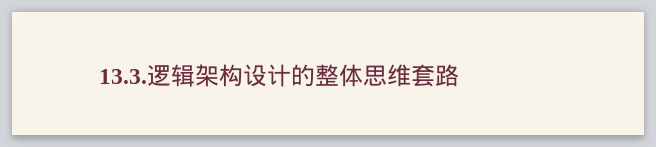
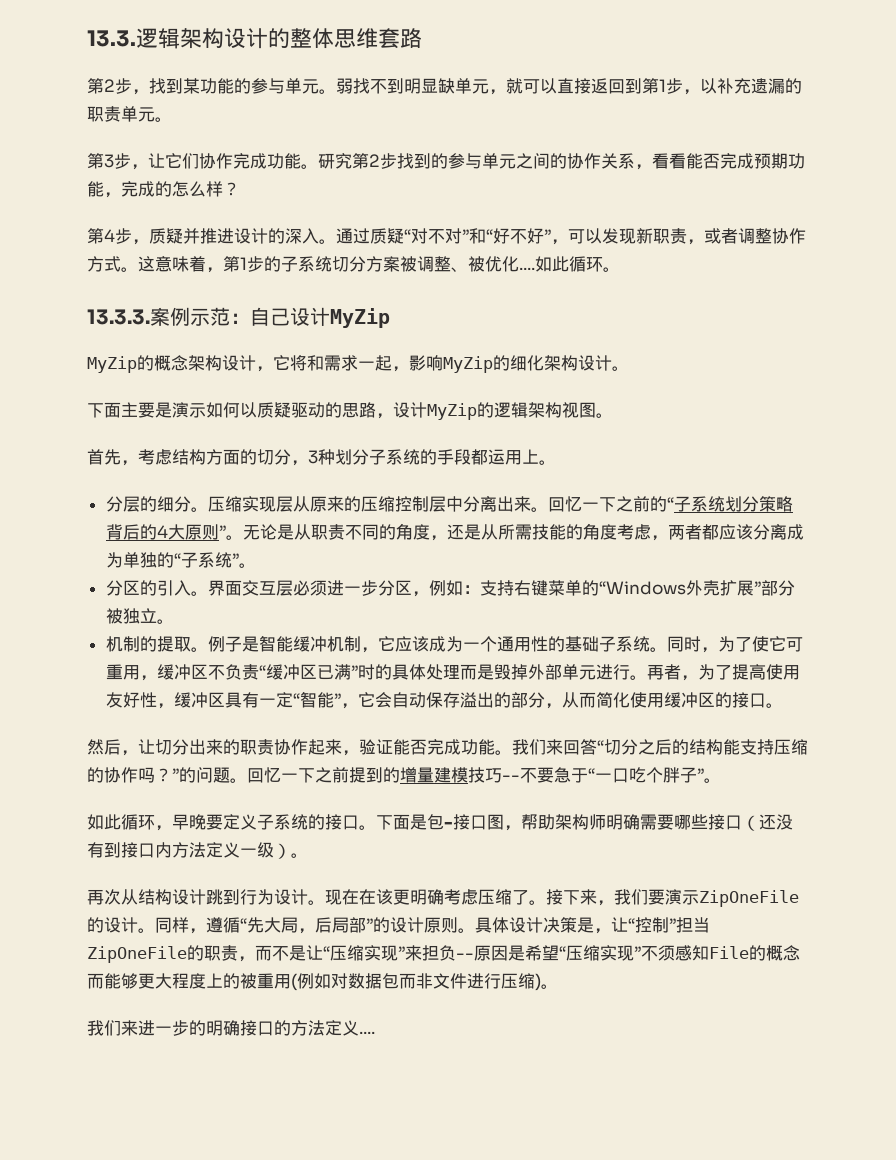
+ 第2步，找到某功能的参与单元。弱找不到明显缺单元，就可以直接返回到第1步，以补充遗漏的职责单元。
+ 第3步，让它们协作完成功能。研究第2步找到的参与单元之间的协作关系，看看能否完成预期功能，完成的怎么样？
+ 第4步，质疑并推进设计的深入。通过质疑“对不对”和“好不好”，可以发现新职责，或者调整协作方式。这意味着，第1步的子系统切分方案被调整、被优化....如此循环。
+ 13.3.3.案例示范：自己设计MyZip
+ MyZip的概念架构设计，它将和需求一起，影响MyZip的细化架构设计。
+ 下面主要是演示如何以质疑驱动的思路，设计MyZip的逻辑架构视图。
+ 首先，考虑结构方面的切分，3种划分子系统的手段都运用上。
+ 分层的细分。压缩实现层从原来的压缩控制层中分离出来。回忆一下之前的“子系统划分策略背后的4大原则”。无论是从职责不同的角度，还是从所需技能的角度考虑，两者都应该分离成为单独的“子系统”。
+ 分区的引入。界面交互层必须进一步分区，例如：支持右键菜单的“Windows外壳扩展”部分被独立。
+ 机制的提取。例子是智能缓冲机制，它应该成为一个通用性的基础子系统。同时，为了使它可重用，缓冲区不负责“缓冲区已满”时的具体处理而是毁掉外部单元进行。再者，为了提高使用友好性，缓冲区具有一定“智能”，它会自动保存溢出的部分，从而简化使用缓冲区的接口。
+ 然后，让切分出来的职责协作起来，验证能否完成功能。我们来回答“切分之后的结构能支持压缩的协作吗？”的问题。回忆一下之前提到的增量建模技巧--不要急于“一口吃个胖子”。
+ 如此循环，早晚要定义子系统的接口。下面是包-接口图，帮助架构师明确需要哪些接口（还没有到接口内方法定义一级）。
+ 再次从结构设计跳到行为设计。现在在该更明确考虑压缩了。接下来，我们要演示ZipOneFile的设计。同样，遵循“先大局，后局部”的设计原则。具体设计决策是，让“控制”担当ZipOneFile的职责，而不是让“压缩实现”来担负--原因是希望“压缩实现”不须感知File的概念而能够更大程度上的被重用(例如对数据包而非文件进行压缩)。
+ 我们来进一步的明确接口的方法定义....

